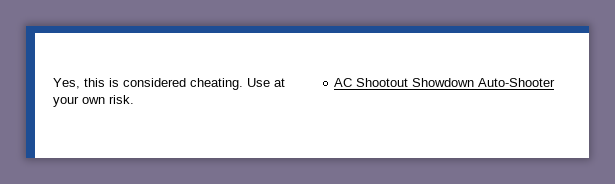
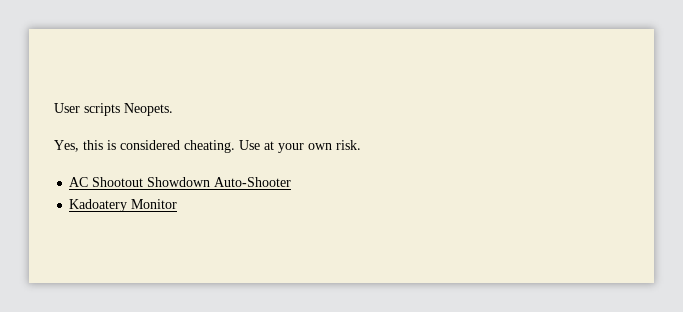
+ User scripts Neopets.
+ Kadoatery Monitor

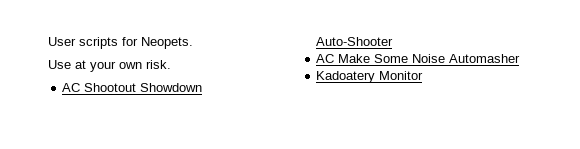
- User scripts Neopets.
+ User scripts for Neopets.
- Yes, this is considered cheating.
+ AC Make Some Noise Automasher

